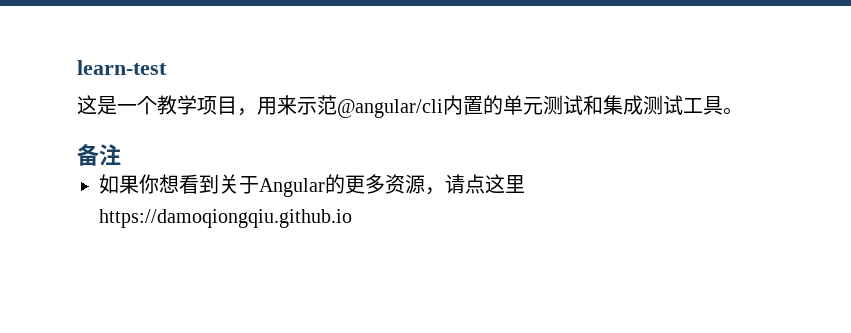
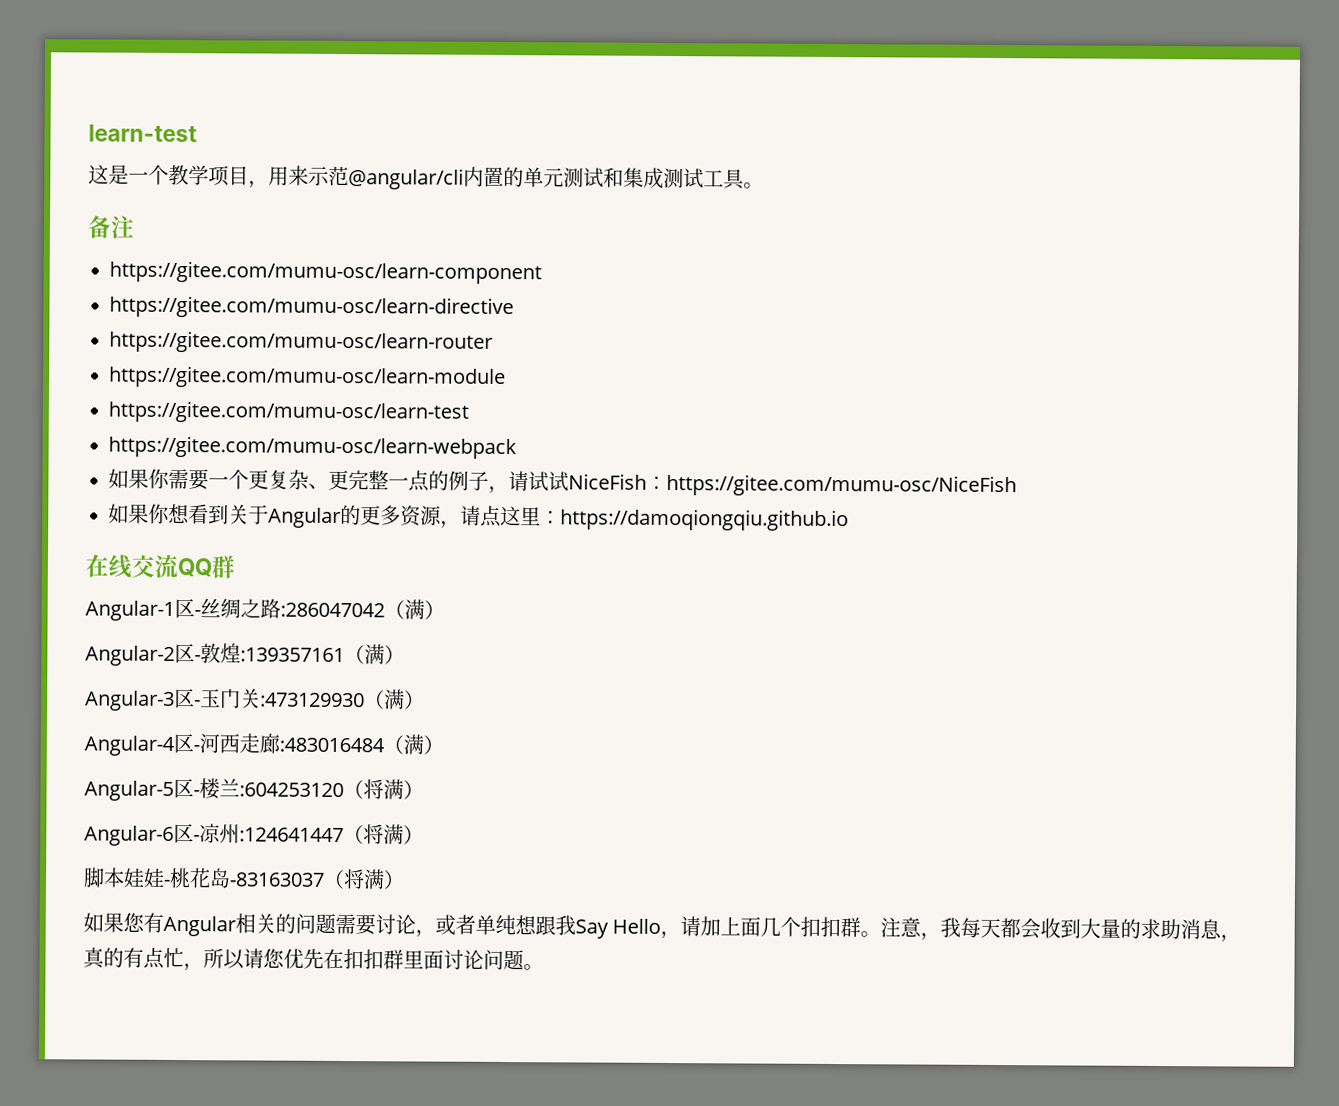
+ https://gitee.com/mumu-osc/learn-component
+ https://gitee.com/mumu-osc/learn-directive
+ https://gitee.com/mumu-osc/learn-router
+ https://gitee.com/mumu-osc/learn-module
+ https://gitee.com/mumu-osc/learn-test
+ https://gitee.com/mumu-osc/learn-webpack
+ 如果你需要一个更复杂、更完整一点的例子，请试试NiceFish：https://gitee.com/mumu-osc/NiceFish
- 如果你想看到关于Angular的更多资源，请点这里https://damoqiongqiu.github.io
+ 如果你想看到关于Angular的更多资源，请点这里：https://damoqiongqiu.github.io
+ 在线交流QQ群
+ Angular-1区-丝绸之路:286047042（满）
+ Angular-2区-敦煌:139357161（满）
+ Angular-3区-玉门关:473129930（满）
+ Angular-4区-河西走廊:483016484（满）
+ Angular-5区-楼兰:604253120（将满）
+ Angular-6区-凉州:124641447（将满）
+ 脚本娃娃-桃花岛-83163037（将满）
+ 如果您有Angular相关的问题需要讨论，或者单纯想跟我Say Hello，请加上面几个扣扣群。注意，我每天都会收到大量的求助消息，真的有点忙，所以请您优先在扣扣群里面讨论问题。

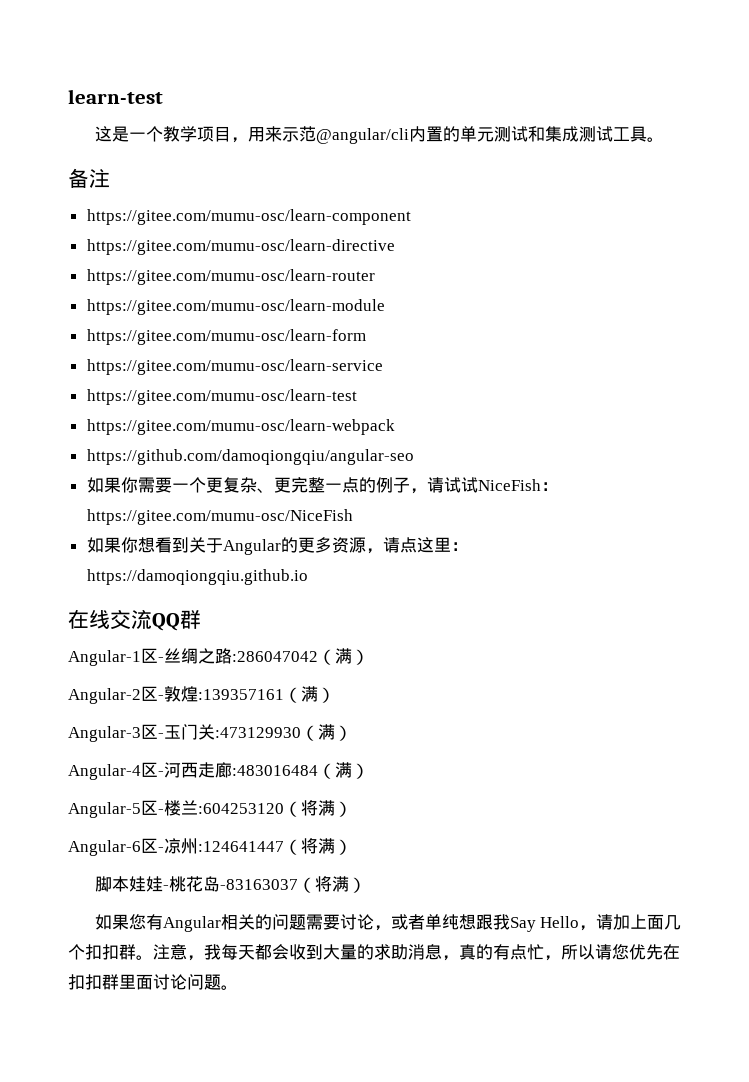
+ https://gitee.com/mumu-osc/learn-form
+ https://gitee.com/mumu-osc/learn-service
+ https://github.com/damoqiongqiu/angular-seo

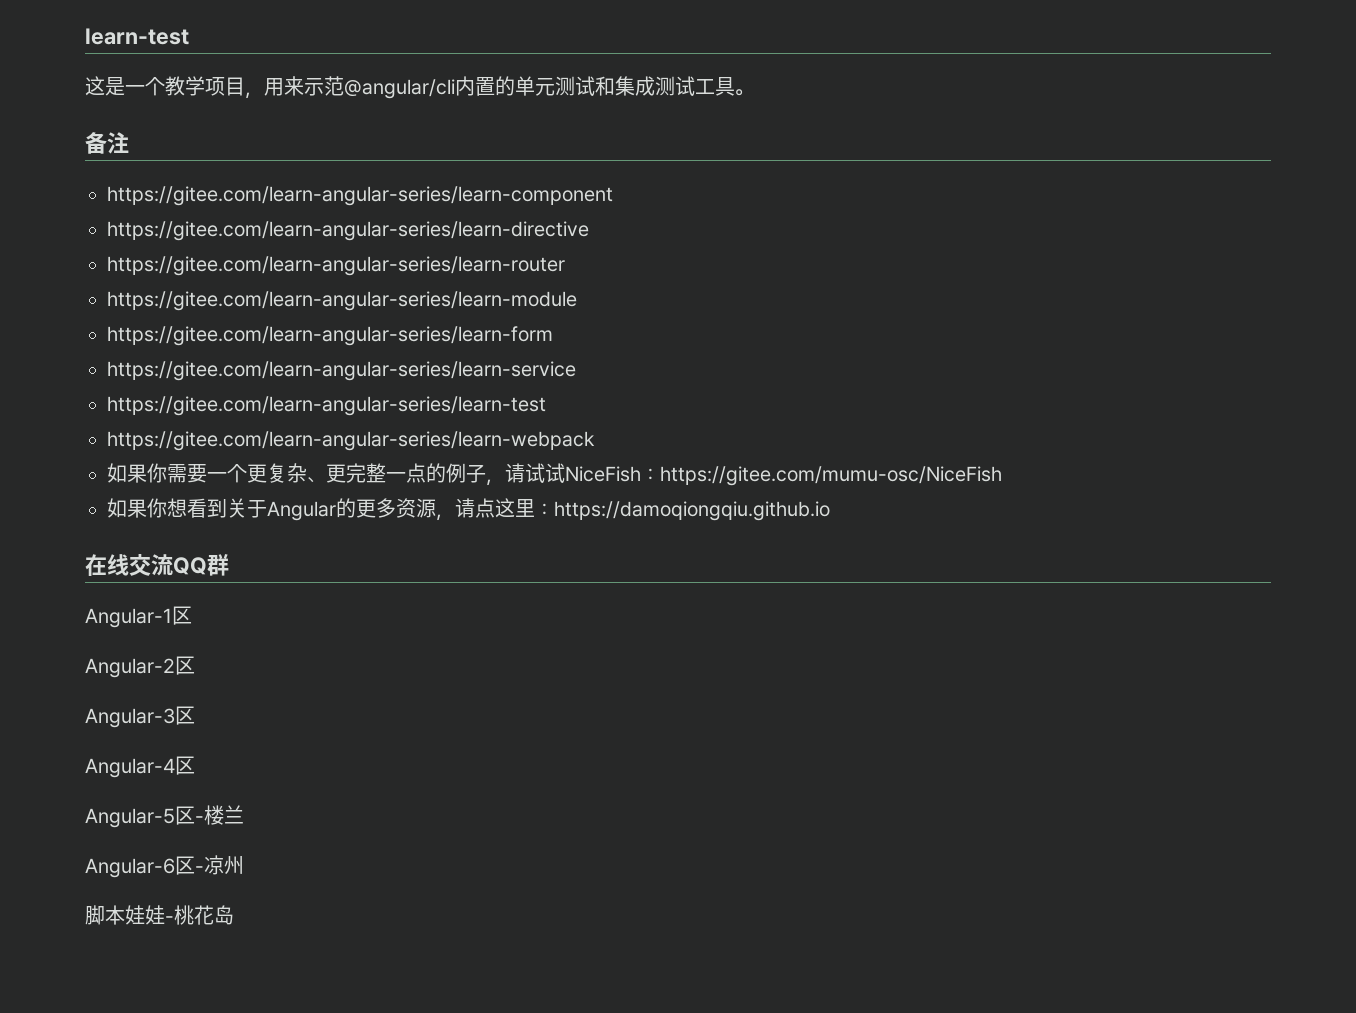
- https://gitee.com/mumu-osc/learn-component
- https://gitee.com/mumu-osc/learn-directive
- https://gitee.com/mumu-osc/learn-router
- https://gitee.com/mumu-osc/learn-module
- https://gitee.com/mumu-osc/learn-form
- https://gitee.com/mumu-osc/learn-service
- https://gitee.com/mumu-osc/learn-test
- https://gitee.com/mumu-osc/learn-webpack
- https://github.com/damoqiongqiu/angular-seo
+ https://gitee.com/learn-angular-series/learn-component
+ https://gitee.com/learn-angular-series/learn-directive
+ https://gitee.com/learn-angular-series/learn-router
+ https://gitee.com/learn-angular-series/learn-module
+ https://gitee.com/learn-angular-series/learn-form
+ https://gitee.com/learn-angular-series/learn-service
+ https://gitee.com/learn-angular-series/learn-test
+ https://gitee.com/learn-angular-series/learn-webpack
- Angular-1区-丝绸之路:286047042（满）
- Angular-2区-敦煌:139357161（满）
- Angular-3区-玉门关:473129930（满）
- Angular-4区-河西走廊:483016484（满）
+ Angular-1区
+ Angular-2区
+ Angular-3区
+ Angular-4区
- Angular-5区-楼兰:604253120（将满）
+ Angular-5区-楼兰
- Angular-6区-凉州:124641447（将满）
+ Angular-6区-凉州
- 脚本娃娃-桃花岛-83163037（将满）
- 如果您有Angular相关的问题需要讨论，或者单纯想跟我Say Hello，请加上面几个扣扣群。注意，我每天都会收到大量的求助消息，真的有点忙，所以请您优先在扣扣群里面讨论问题。
+ 脚本娃娃-桃花岛

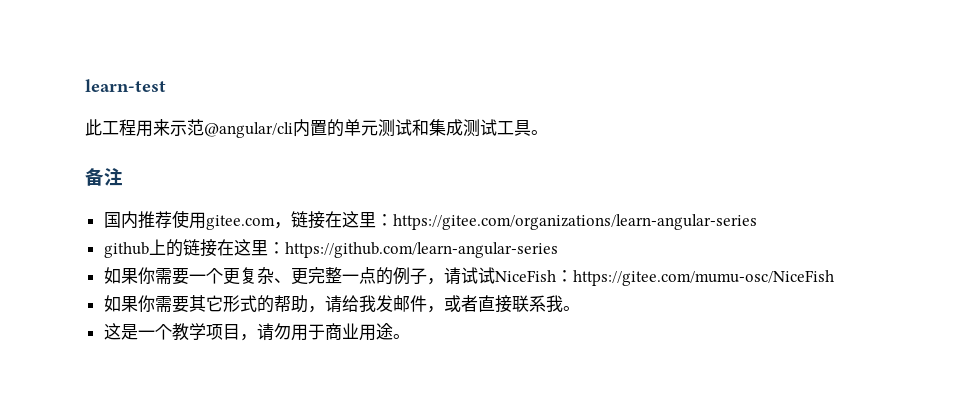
- 这是一个教学项目，用来示范@angular/cli内置的单元测试和集成测试工具。
+ 此工程用来示范@angular/cli内置的单元测试和集成测试工具。
- https://gitee.com/learn-angular-series/learn-component
- https://gitee.com/learn-angular-series/learn-directive
- https://gitee.com/learn-angular-series/learn-router
- https://gitee.com/learn-angular-series/learn-module
- https://gitee.com/learn-angular-series/learn-form
- https://gitee.com/learn-angular-series/learn-service
- https://gitee.com/learn-angular-series/learn-test
- https://gitee.com/learn-angular-series/learn-webpack
+ 国内推荐使用gitee.com，链接在这里：https://gitee.com/organizations/learn-angular-series
+ github上的链接在这里：https://github.com/learn-angular-series
- 如果你想看到关于Angular的更多资源，请点这里：https://damoqiongqiu.github.io
- 在线交流QQ群
- Angular-1区
- Angular-2区
- Angular-3区
- Angular-4区
- Angular-5区-楼兰
- Angular-6区-凉州
- 脚本娃娃-桃花岛
+ 如果你需要其它形式的帮助，请给我发邮件，或者直接联系我。
+ 这是一个教学项目，请勿用于商业用途。

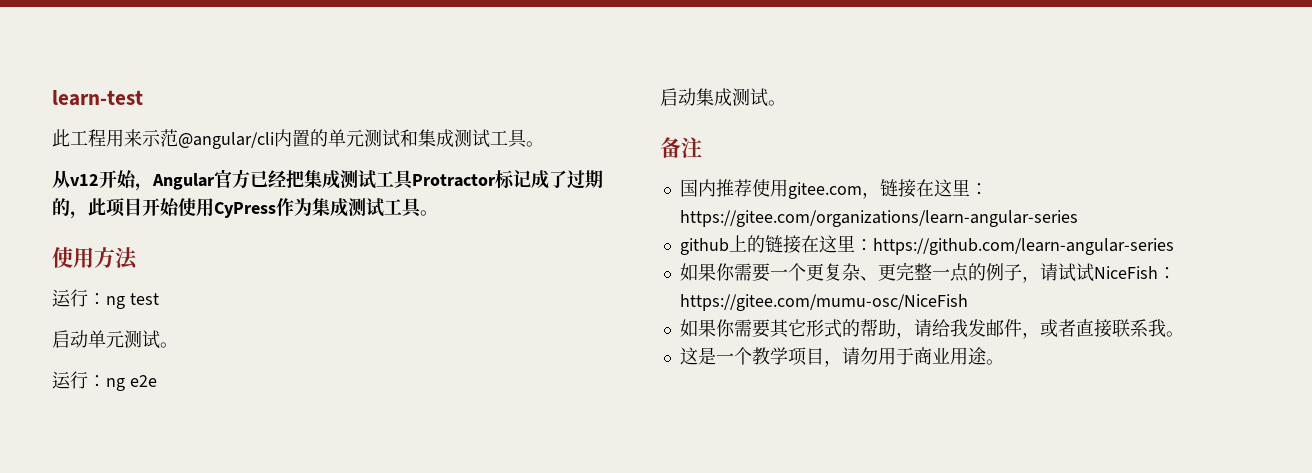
+ 从v12开始，Angular官方已经把集成测试工具Protractor标记成了过期的，此项目开始使用CyPress作为集成测试工具。
+ 使用方法
+ 运行：ng test
+ 启动单元测试。
+ 运行：ng e2e
+ 启动集成测试。

